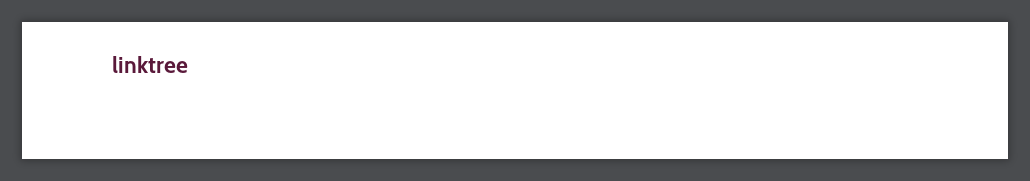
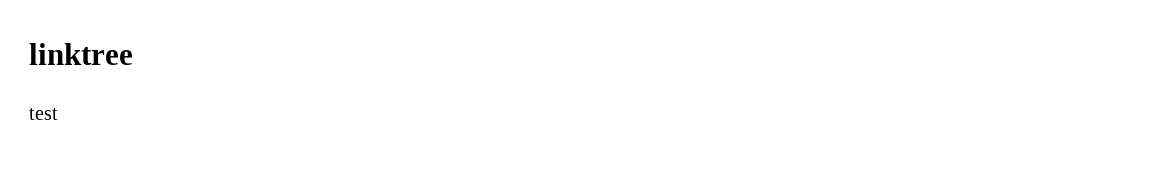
+ test

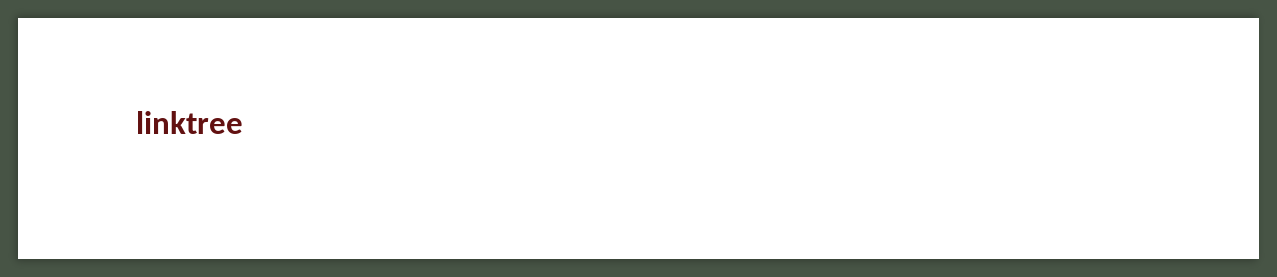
- test

